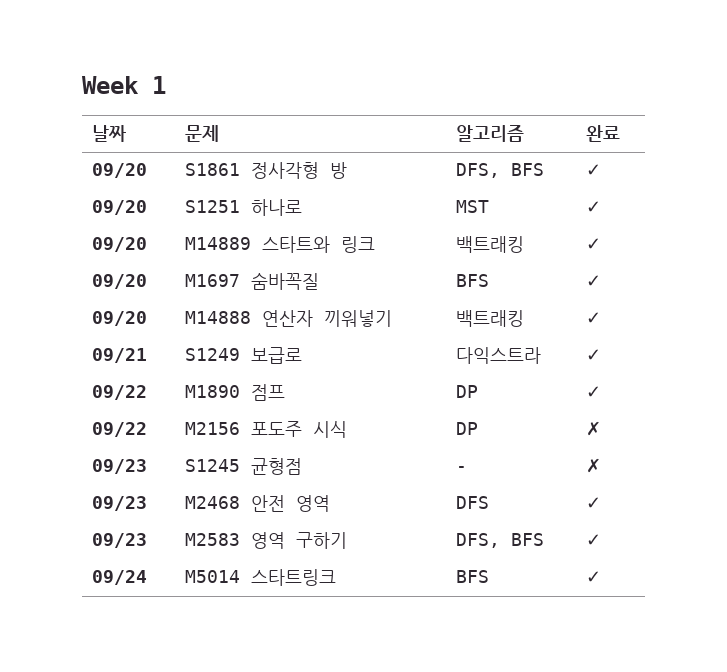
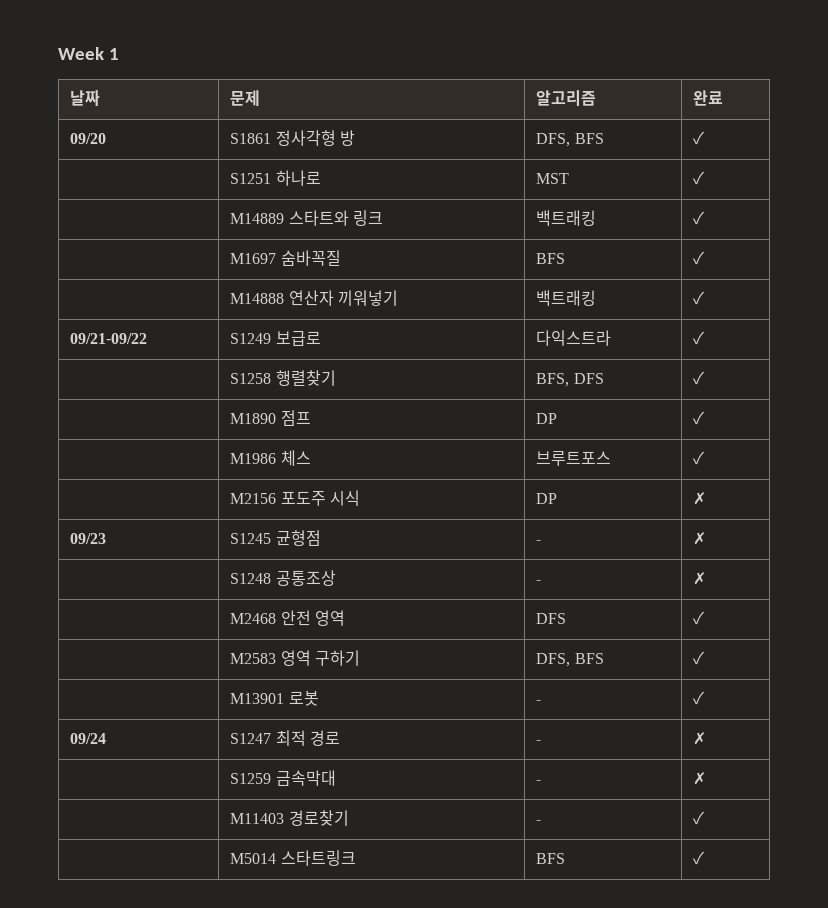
- 09/20 | S1251 하나로 | MST | ✓
+ | S1251 하나로 | MST | ✓
- 09/20 | M14889 스타트와 링크 | 백트래킹 | ✓
+ | M14889 스타트와 링크 | 백트래킹 | ✓
- 09/20 | M1697 숨바꼭질 | BFS | ✓
+ | M1697 숨바꼭질 | BFS | ✓
- 09/20 | M14888 연산자 끼워넣기 | 백트래킹 | ✓
+ | M14888 연산자 끼워넣기 | 백트래킹 | ✓
- 09/21 | S1249 보급로 | 다익스트라 | ✓
+ 09/21-09/22 | S1249 보급로 | 다익스트라 | ✓
- 09/22 | M1890 점프 | DP | ✓
+ | S1258 행렬찾기 | BFS, DFS | ✓
+ | M1890 점프 | DP | ✓
- 09/22 | M2156 포도주 시식 | DP | ✗
+ | M1986 체스 | 브루트포스 | ✓
+ | M2156 포도주 시식 | DP | ✗
- 09/23 | M2468 안전 영역 | DFS | ✓
+ | S1248 공통조상 | - | ✗
+ | M2468 안전 영역 | DFS | ✓
- 09/23 | M2583 영역 구하기 | DFS, BFS | ✓
+ | M2583 영역 구하기 | DFS, BFS | ✓
- 09/24 | M5014 스타트링크 | BFS | ✓
+ | M13901 로봇 | - | ✓
+ 09/24 | S1247 최적 경로 | - | ✗
+ | S1259 금속막대 | - | ✗
+ | M11403 경로찾기 | - | ✓
+ | M5014 스타트링크 | BFS | ✓

